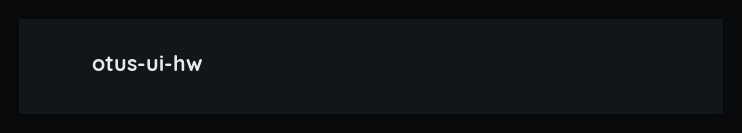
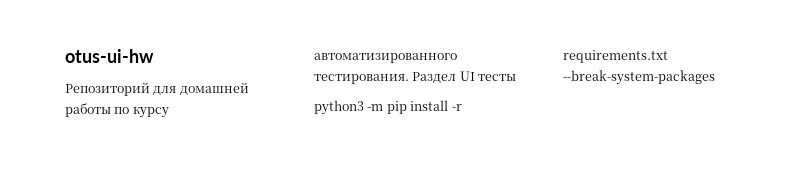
+ Репозиторий для домашней работы по курсу автоматизированного тестирования. Раздел UI тесты
+ python3 -m pip install -r requirements.txt --break-system-packages

